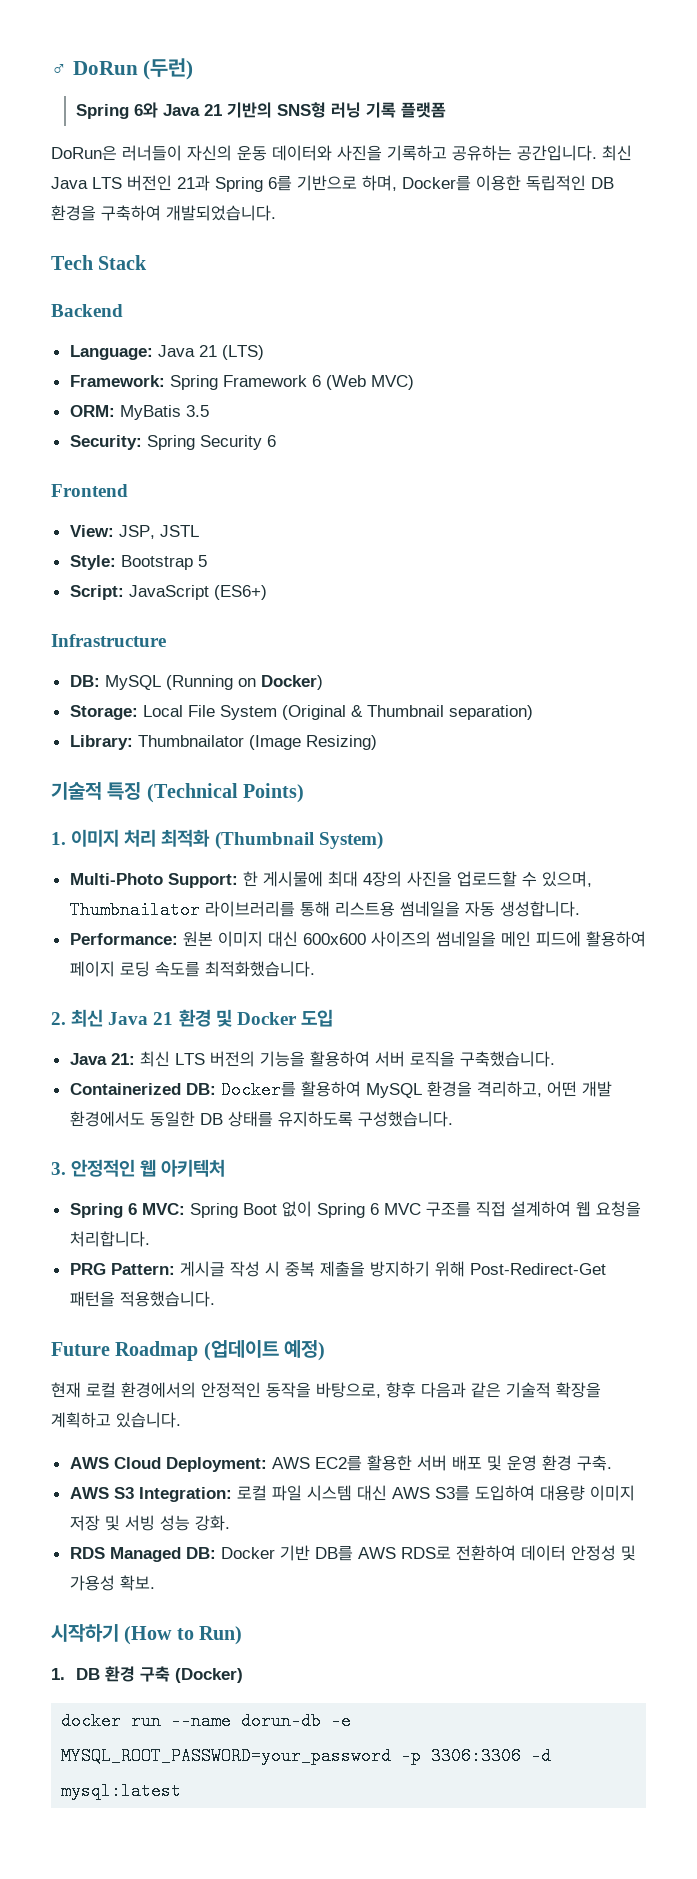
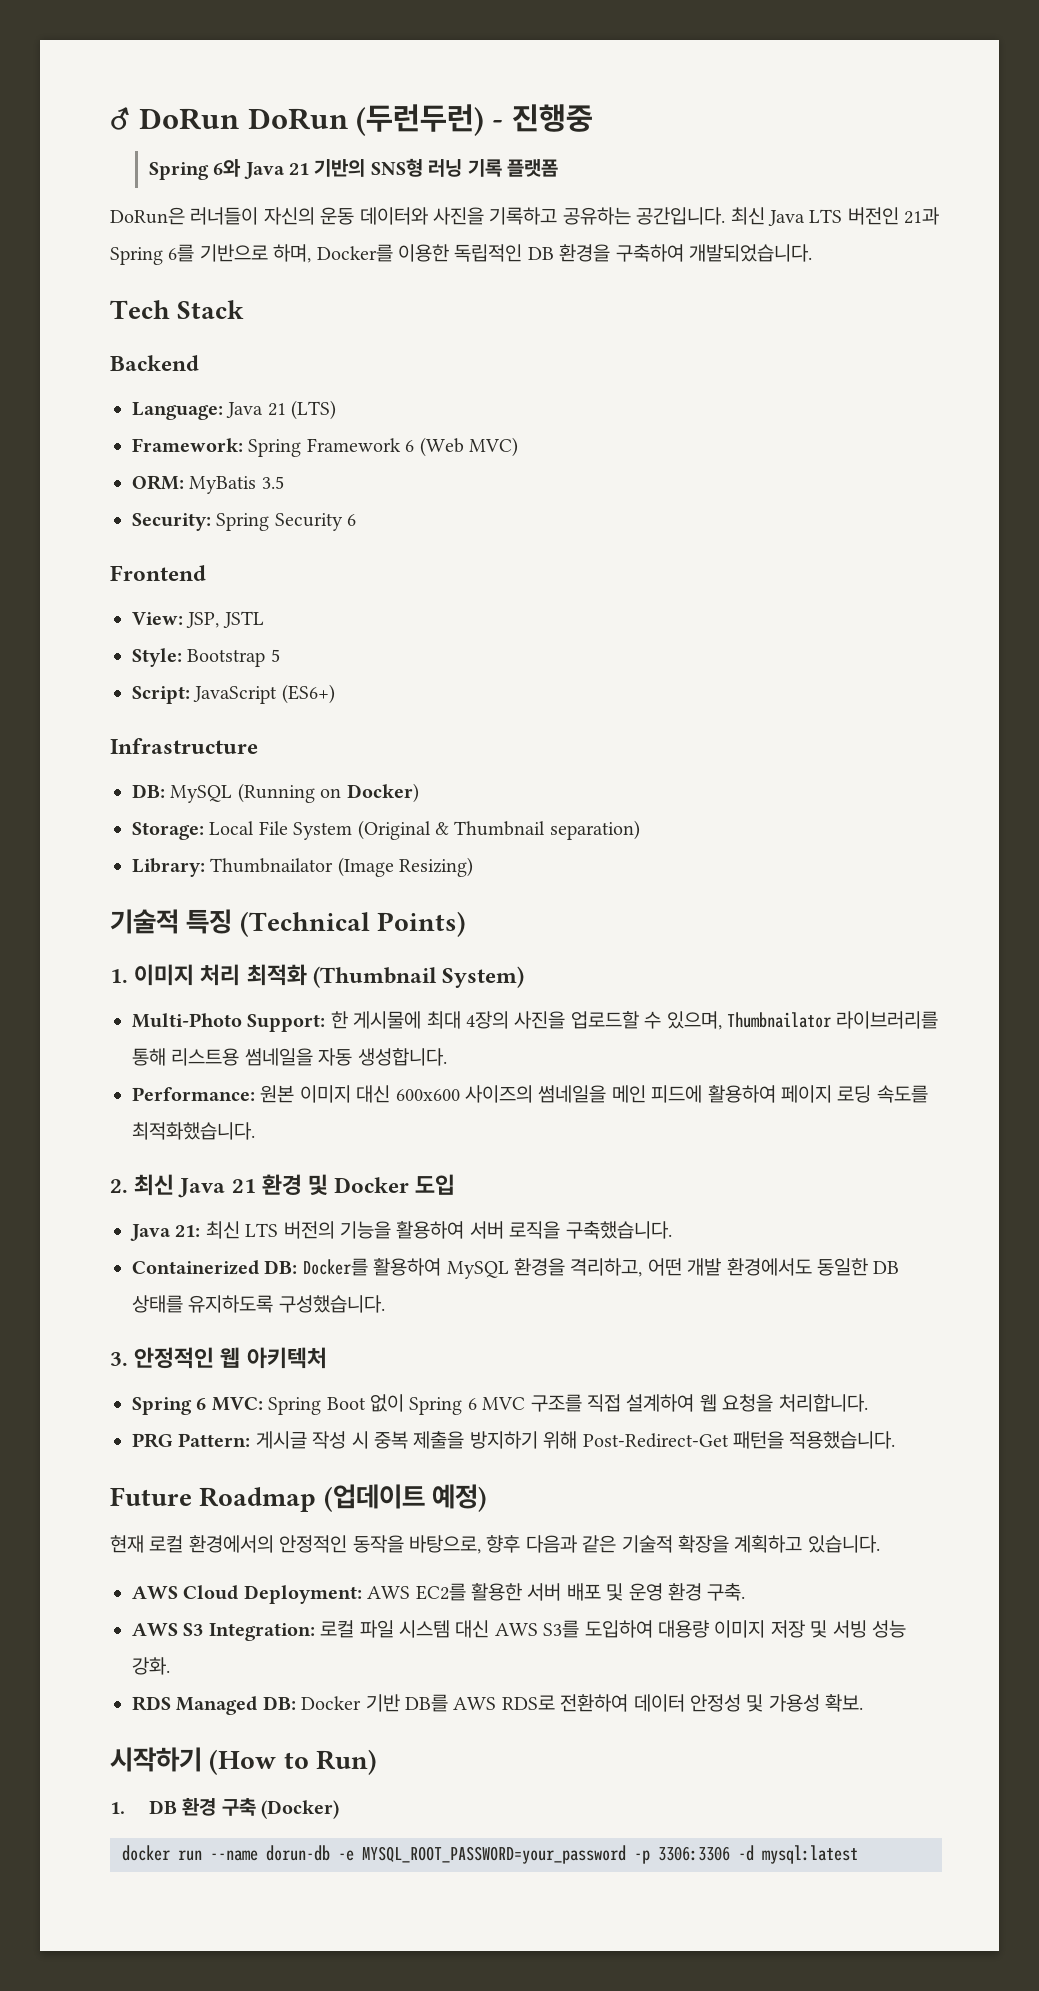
- ♂ DoRun (두런)
+ ♂ DoRun DoRun (두런두런) - 진행중

